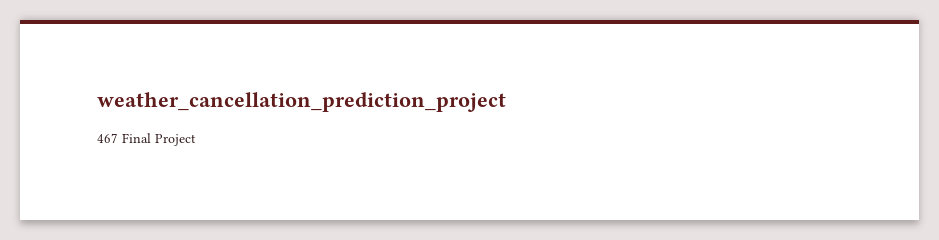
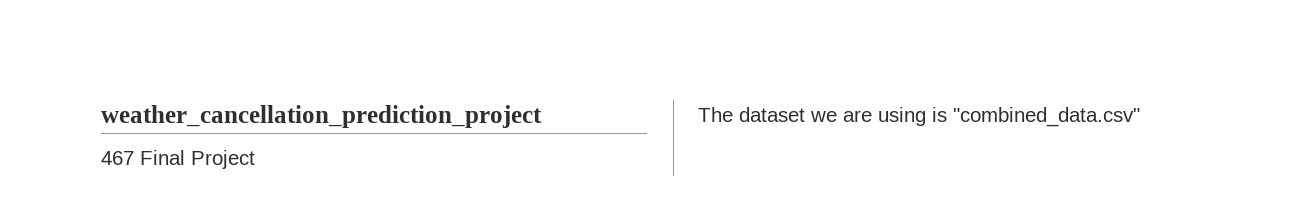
+ The dataset we are using is "combined_data.csv"

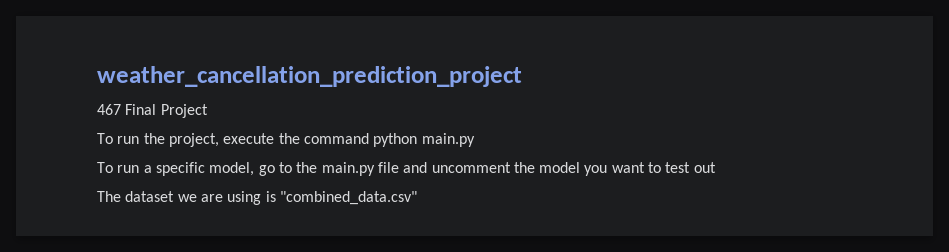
+ To run the project, execute the command python main.py
+ To run a specific model, go to the main.py file and uncomment the model you want to test out

